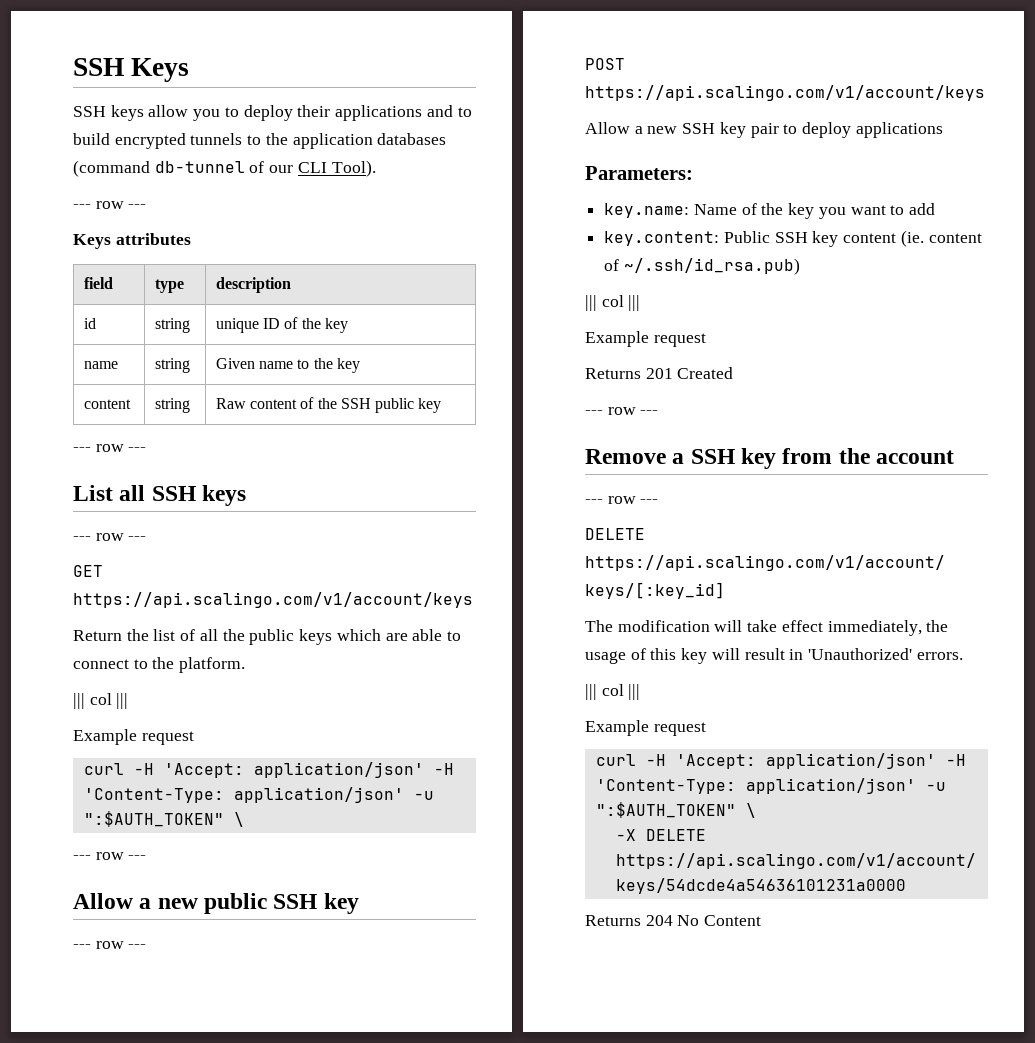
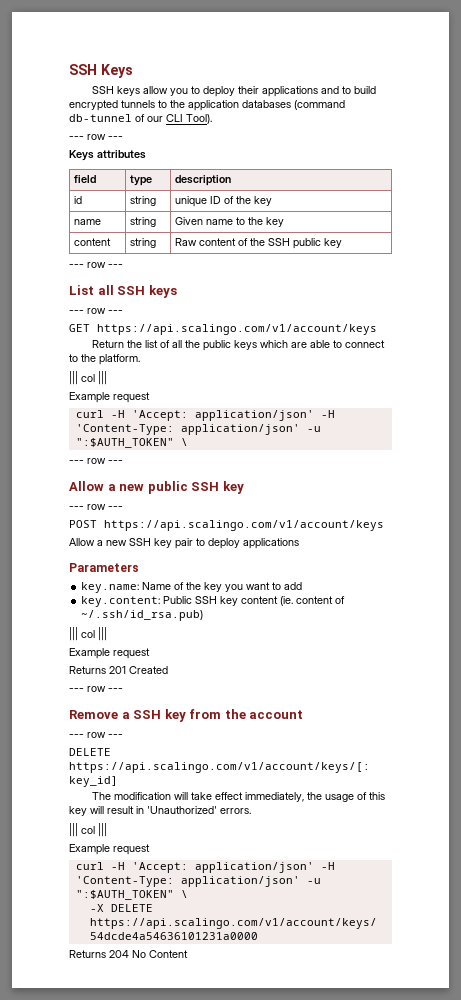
- Parameters:
+ Parameters

